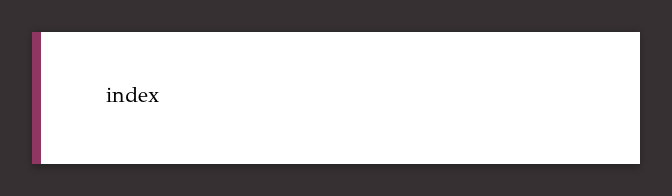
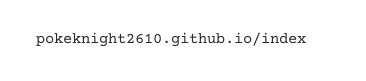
- index
+ pokeknight2610.github.io/index

